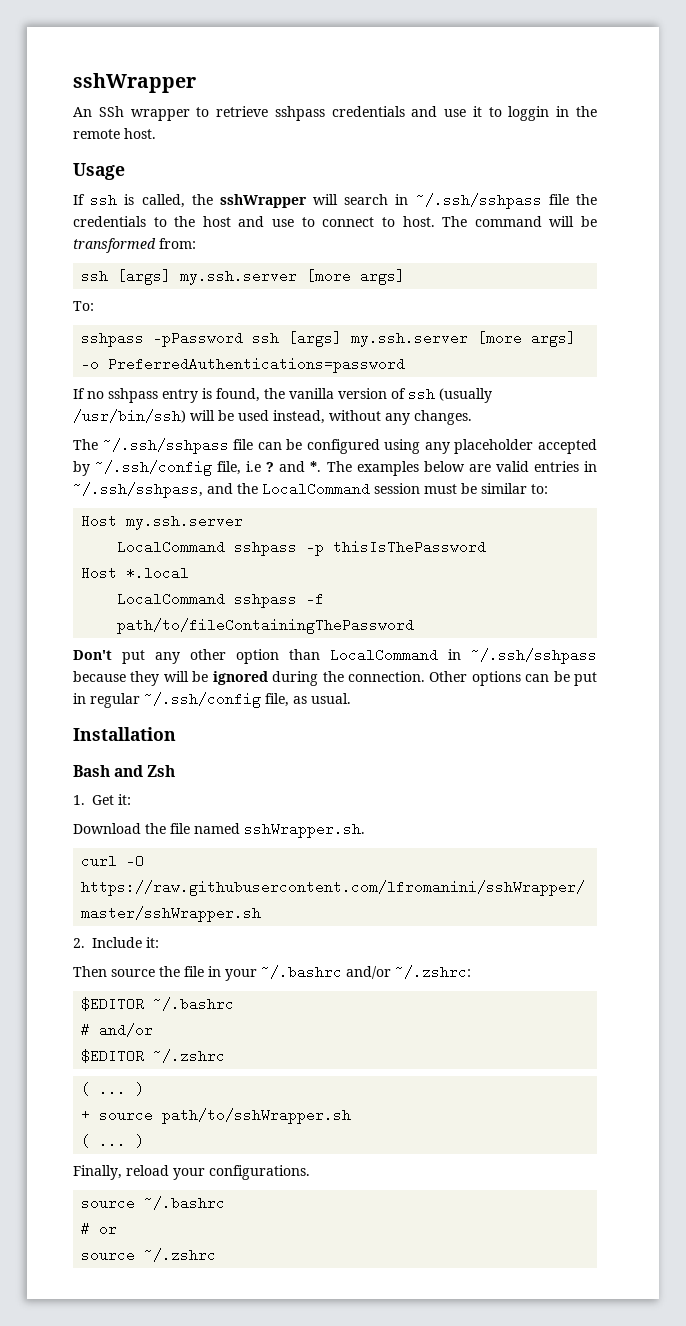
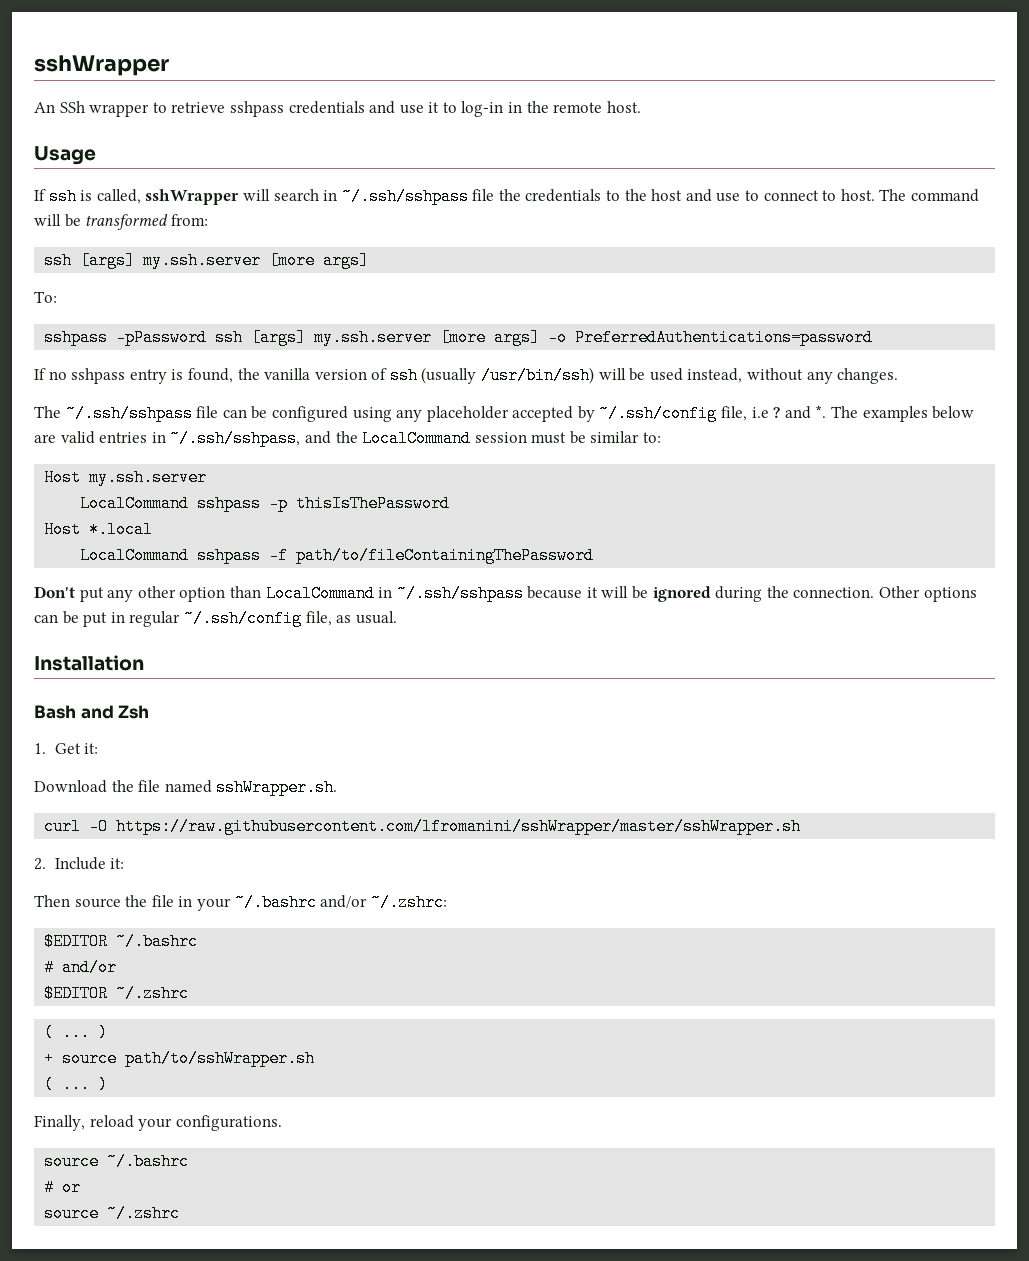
- An SSh wrapper to retrieve sshpass credentials and use it to loggin in the remote host.
+ An SSh wrapper to retrieve sshpass credentials and use it to log-in in the remote host.
- If ssh is called, the sshWrapper will search in ~/.ssh/sshpass file the credentials to the host and use to connect to host.
+ If ssh is called, sshWrapper will search in ~/.ssh/sshpass file the credentials to the host and use to connect to host.
- Don't put any other option than LocalCommand in ~/.ssh/sshpass because they will be ignored during the connection.
+ Don't put any other option than LocalCommand in ~/.ssh/sshpass because it will be ignored during the connection.

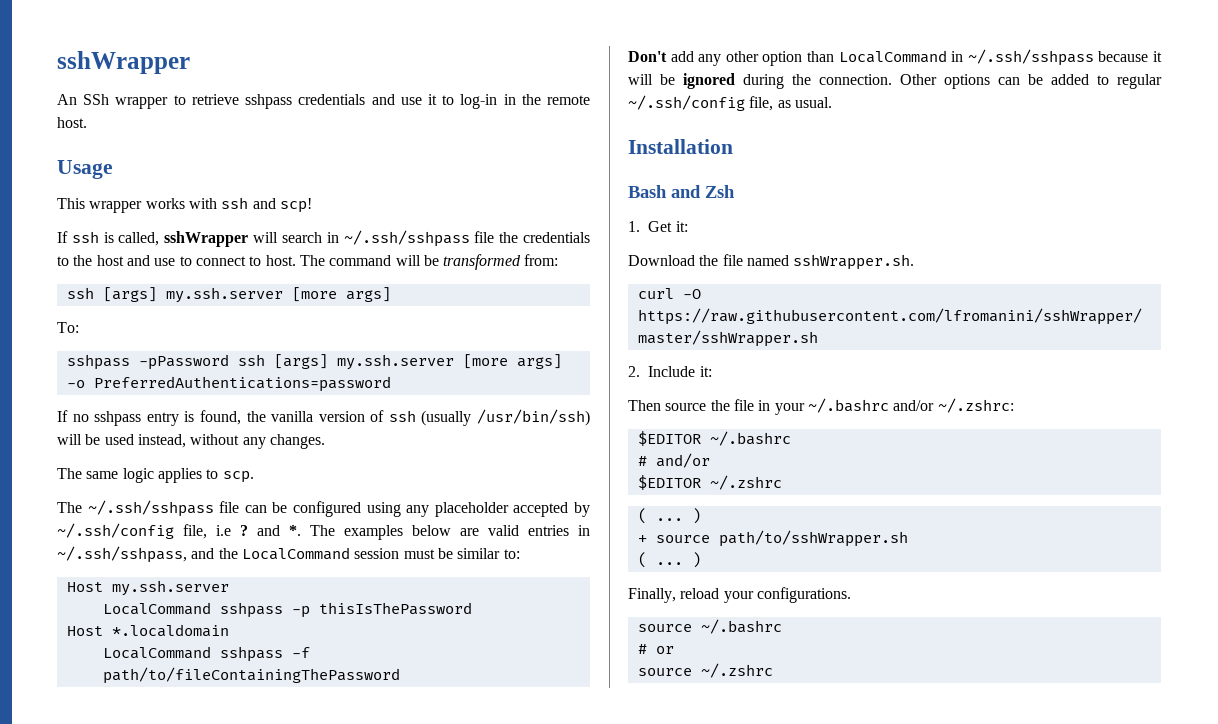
+ This wrapper works with ssh and scp!
+ The same logic applies to scp.
- Host *.local
+ Host *.localdomain
- Don't put any other option than LocalCommand in ~/.ssh/sshpass because it will be ignored during the connection.
+ Don't add any other option than LocalCommand in ~/.ssh/sshpass because it will be ignored during the connection.
- Other options can be put in regular ~/.ssh/config file, as usual.
+ Other options can be added to regular ~/.ssh/config file, as usual.

